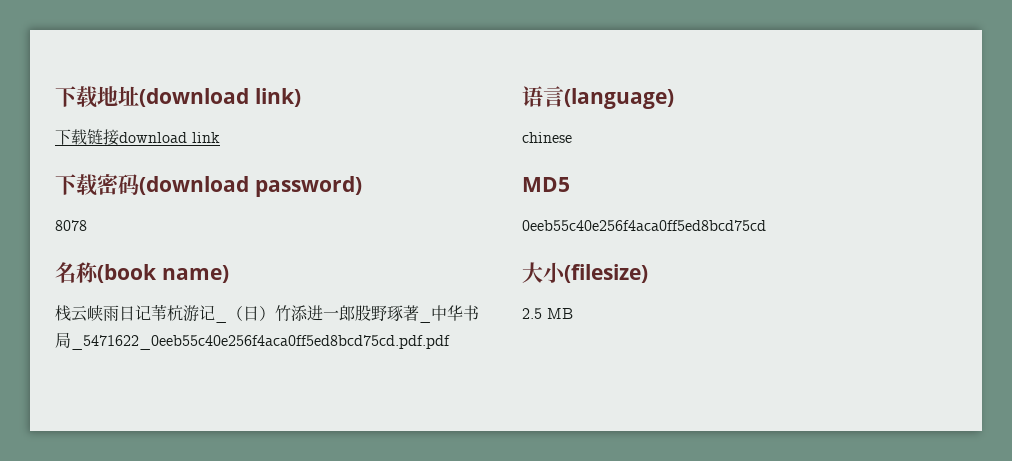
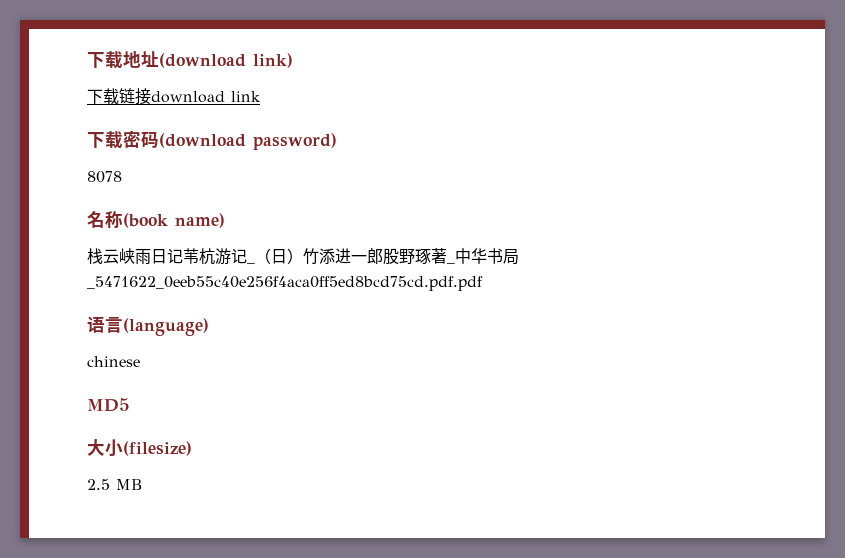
- 0eeb55c40e256f4aca0ff5ed8bcd75cd

